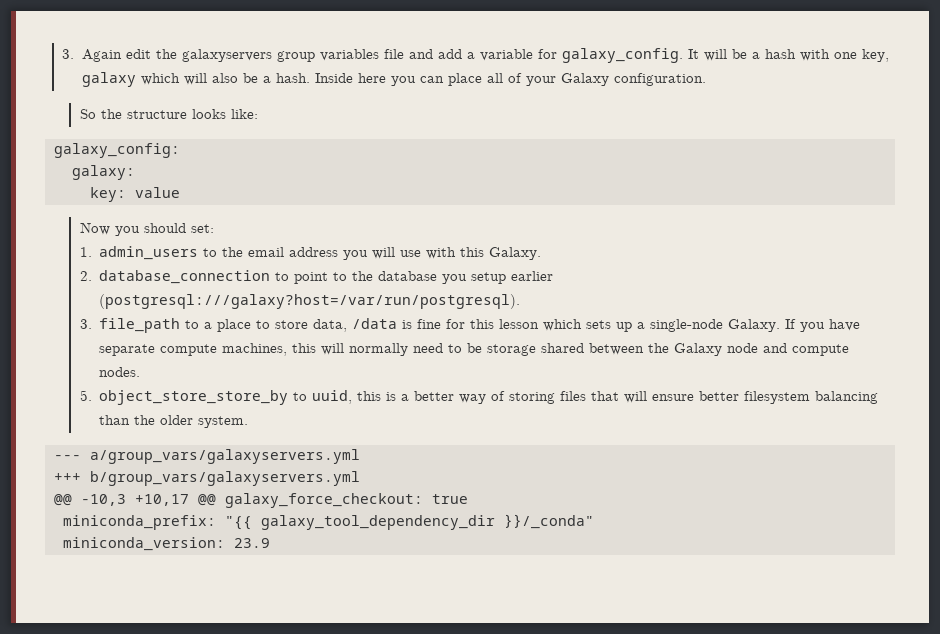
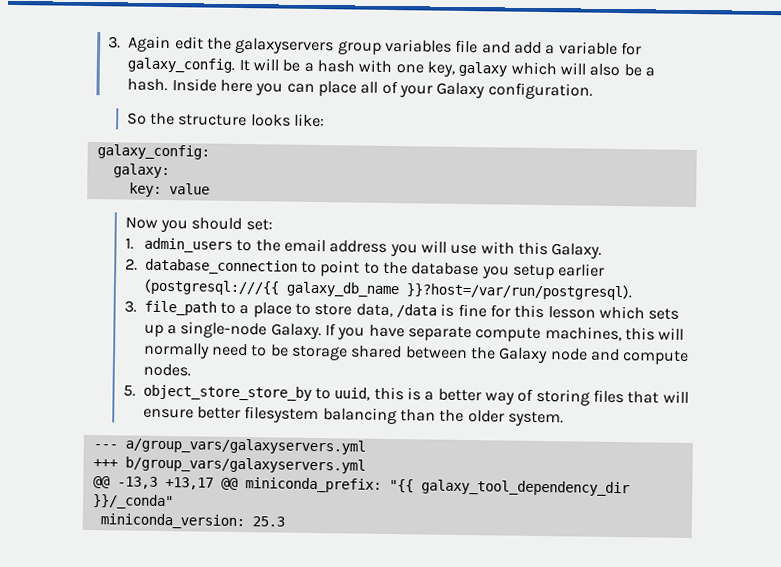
- 2. database_connection to point to the database you setup earlier (postgresql:///galaxy?host=/var/run/postgresql).
+ 2. database_connection to point to the database you setup earlier (postgresql:///{{ galaxy_db_name }}?host=/var/run/postgresql).
- @@ -10,3 +10,17 @@ galaxy_force_checkout: true
- miniconda_prefix: "{{ galaxy_tool_dependency_dir }}/_conda"
+ @@ -13,3 +13,17 @@ miniconda_prefix: "{{ galaxy_tool_dependency_dir }}/_conda"
- miniconda_version: 23.9
+ miniconda_version: 25.3

